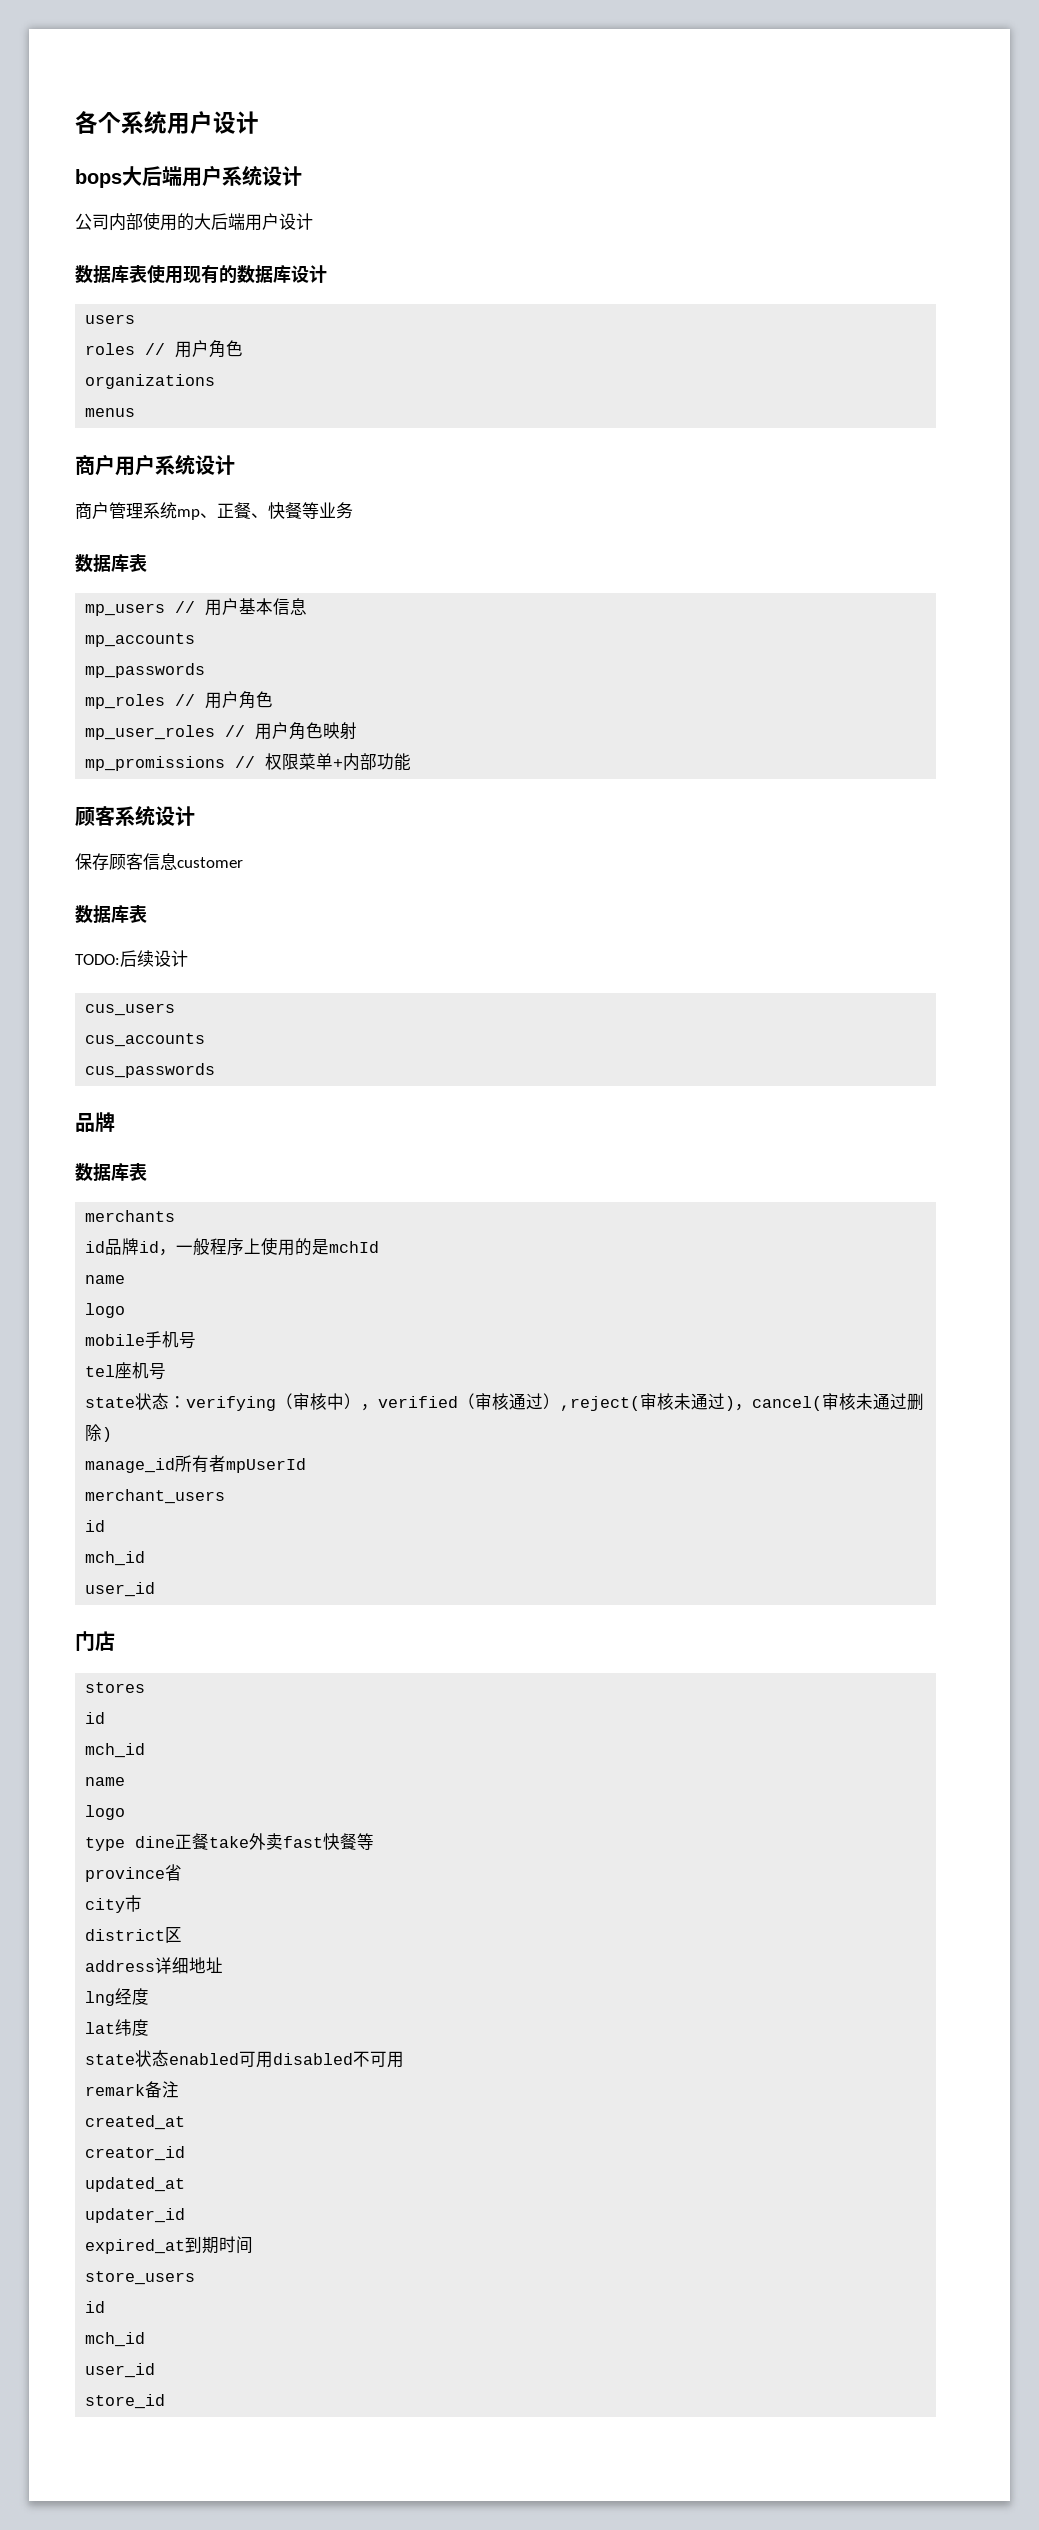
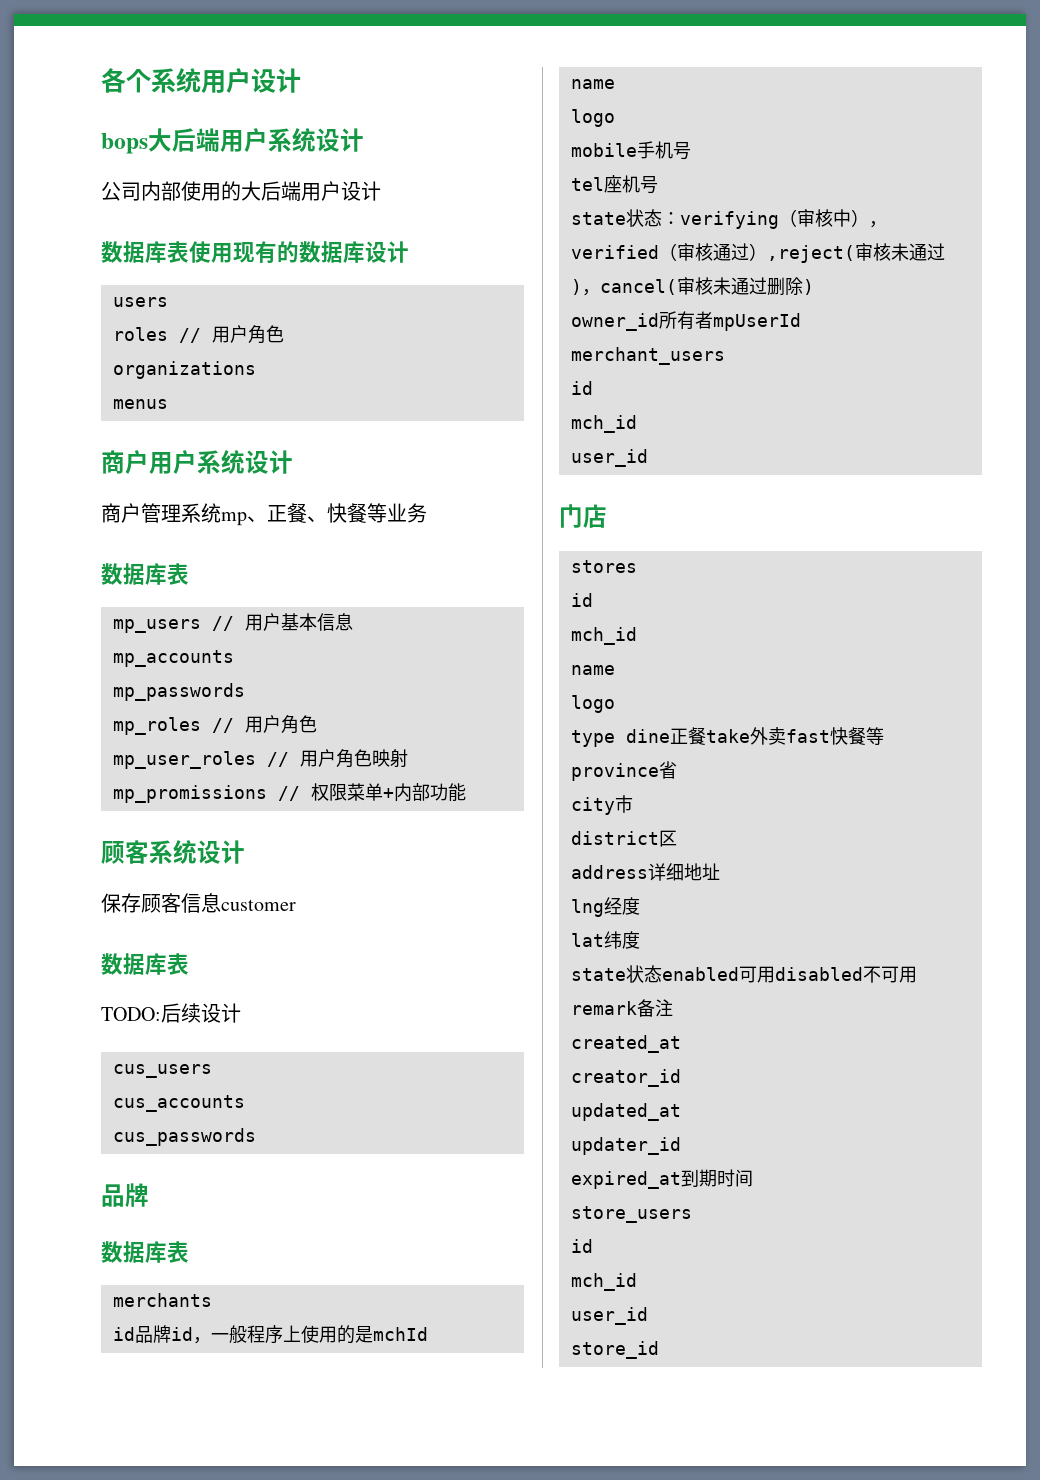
- manage_id所有者mpUserId
+ owner_id所有者mpUserId

